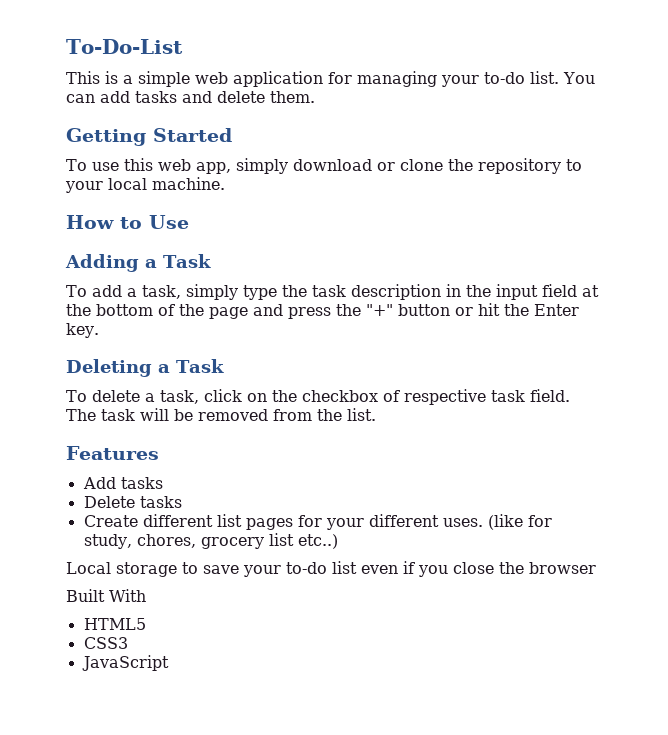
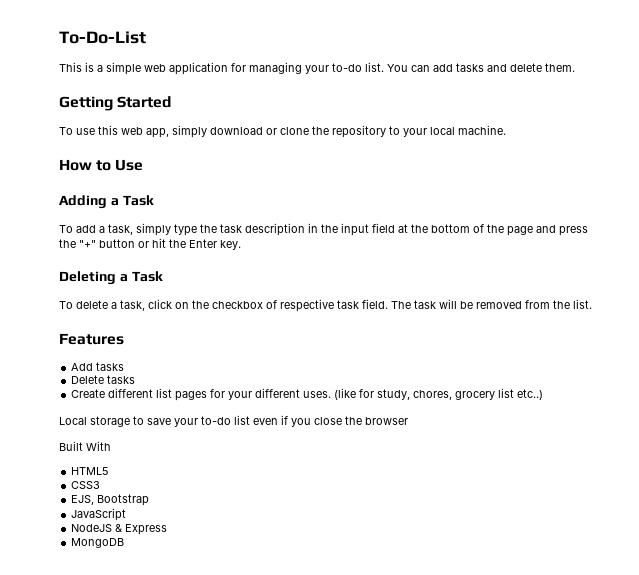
+ EJS, Bootstrap
+ NodeJS & Express
+ MongoDB

